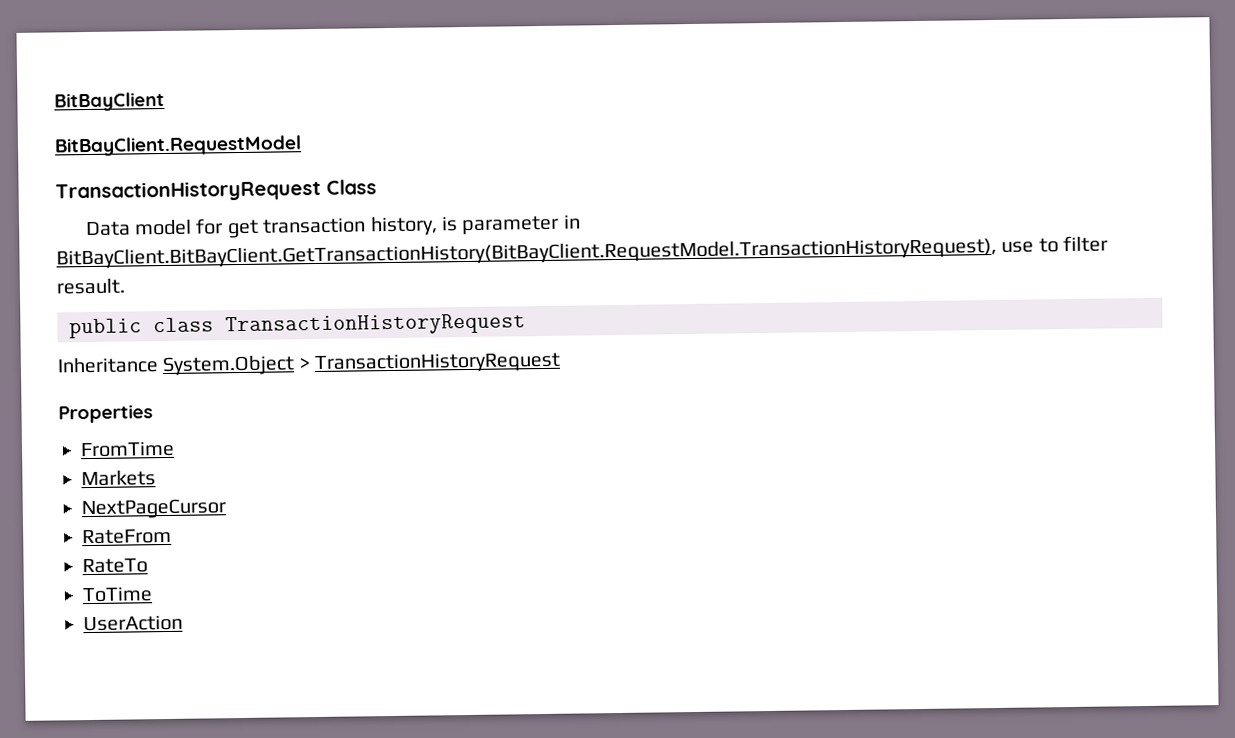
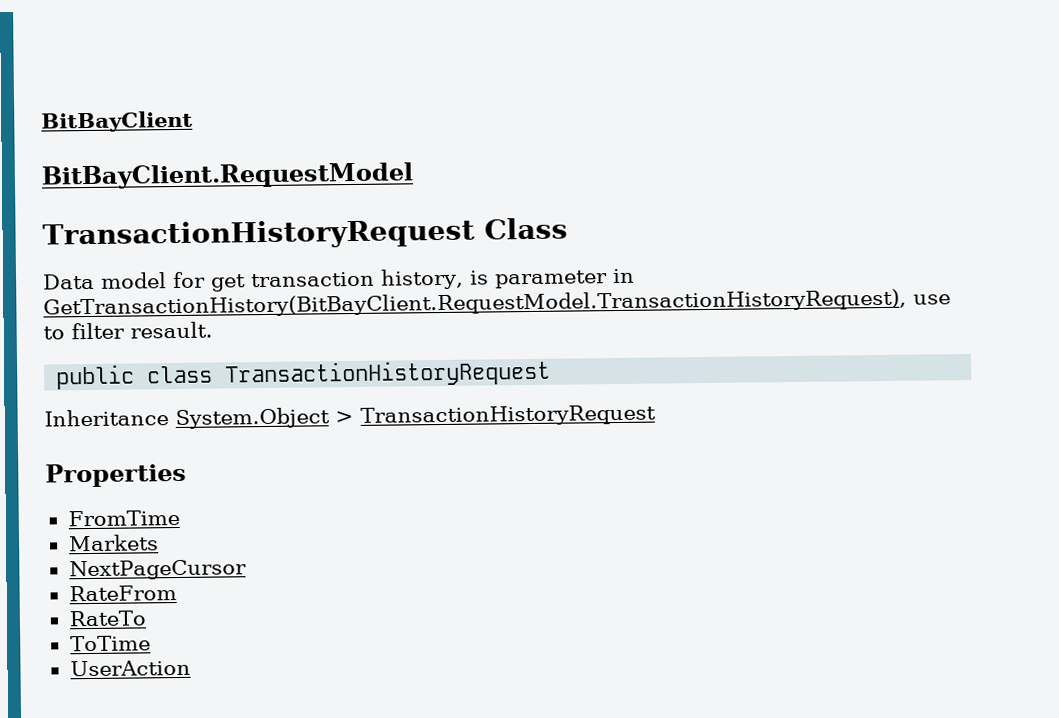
- Data model for get transaction history, is parameter in BitBayClient.BitBayClient.GetTransactionHistory(BitBayClient.RequestModel.TransactionHistoryRequest), use to filter resault.
+ Data model for get transaction history, is parameter in GetTransactionHistory(BitBayClient.RequestModel.TransactionHistoryRequest), use to filter resault.

